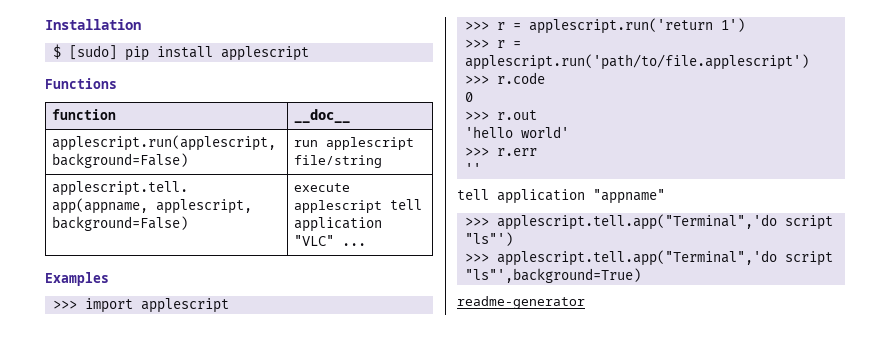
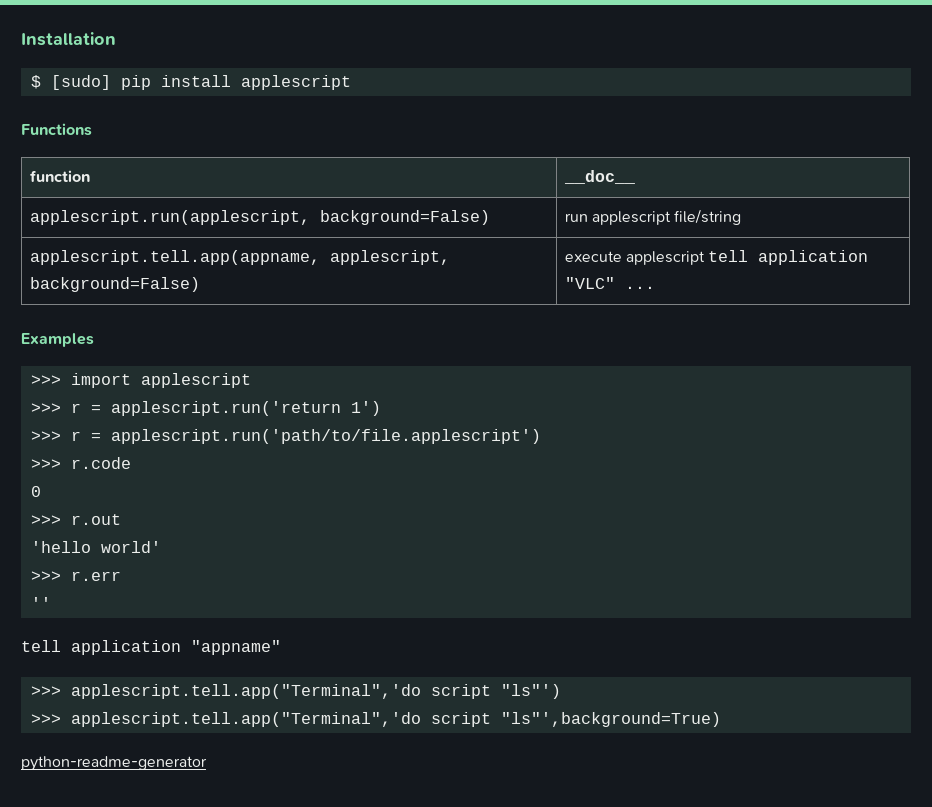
- readme-generator
+ python-readme-generator

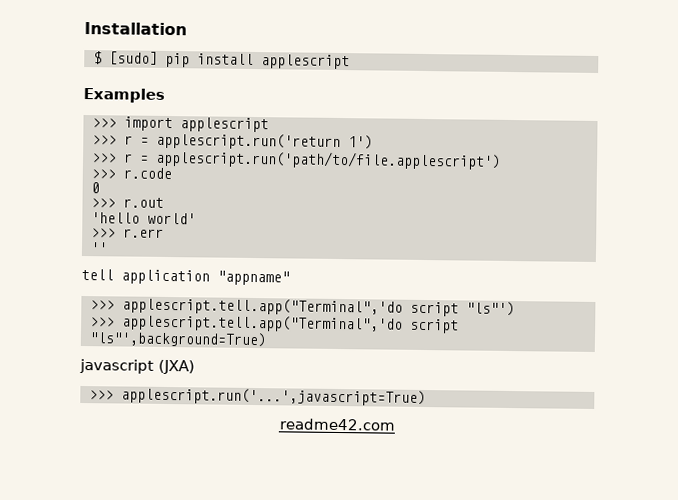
- Functions
- function | __doc__
- applescript.run(applescript, background=False) | run applescript file/string
- applescript.tell.app(appname, applescript, background=False) | execute applescript tell application "VLC" ...
- python-readme-generator
+ javascript (JXA)
+ >>> applescript.run('...',javascript=True)
+ readme42.com

